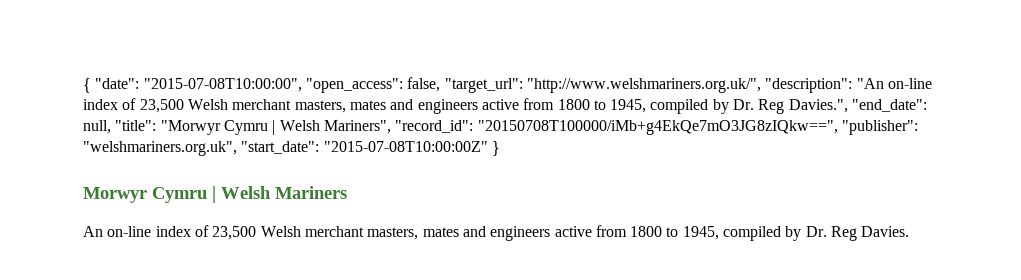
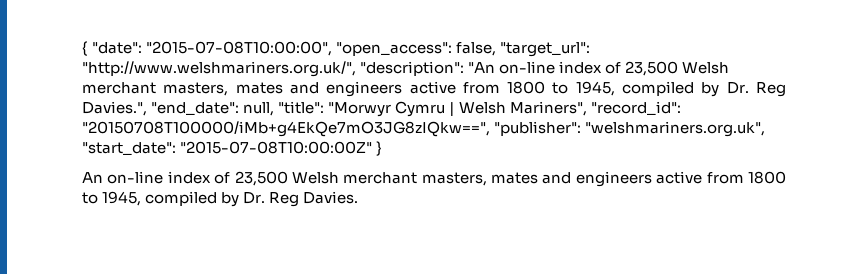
- Morwyr Cymru | Welsh Mariners

